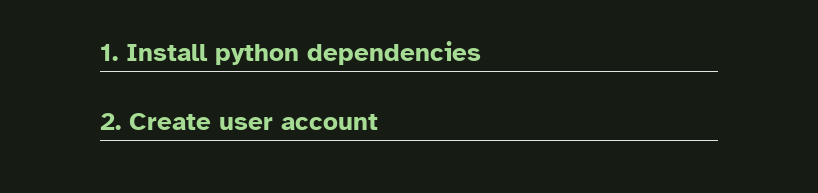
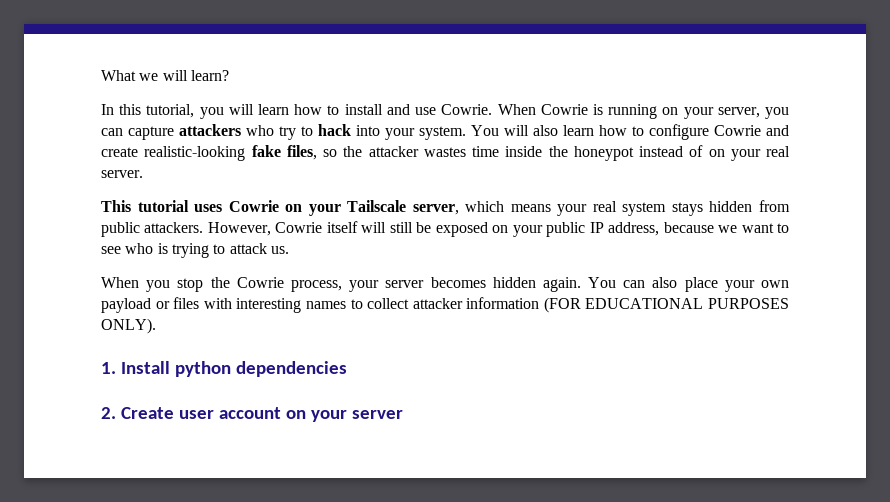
+ What we will learn?
+ In this tutorial, you will learn how to install and use Cowrie. When Cowrie is running on your server, you can capture attackers who try to hack into your system. You will also learn how to configure Cowrie and create realistic-looking fake files, so the attacker wastes time inside the honeypot instead of on your real server.
+ This tutorial uses Cowrie on your Tailscale server, which means your real system stays hidden from public attackers. However, Cowrie itself will still be exposed on your public IP address, because we want to see who is trying to attack us.
+ When you stop the Cowrie process, your server becomes hidden again. You can also place your own payload or files with interesting names to collect attacker information (FOR EDUCATIONAL PURPOSES ONLY).
- 2. Create user account
+ 2. Create user account on your server

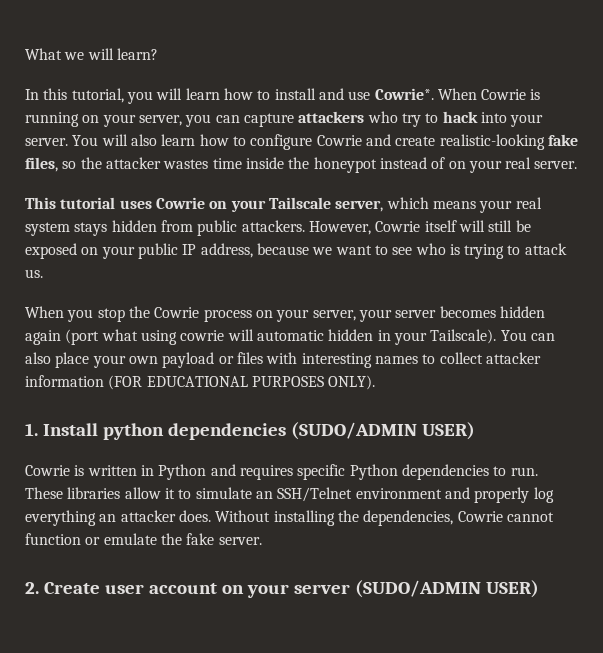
- In this tutorial, you will learn how to install and use Cowrie.
+ In this tutorial, you will learn how to install and use Cowrie*.
- When Cowrie is running on your server, you can capture attackers who try to hack into your system.
+ When Cowrie is running on your server, you can capture attackers who try to hack into your server.
- When you stop the Cowrie process, your server becomes hidden again.
+ When you stop the Cowrie process on your server, your server becomes hidden again (port what using cowrie will automatic hidden in your Tailscale).
- 1. Install python dependencies
+ 1. Install python dependencies (SUDO/ADMIN USER)
+ Cowrie is written in Python and requires specific Python dependencies to run. These libraries allow it to simulate an SSH/Telnet environment and properly log everything an attacker does. Without installing the dependencies, Cowrie cannot function or emulate the fake server.
- 2. Create user account on your server
+ 2. Create user account on your server (SUDO/ADMIN USER)

